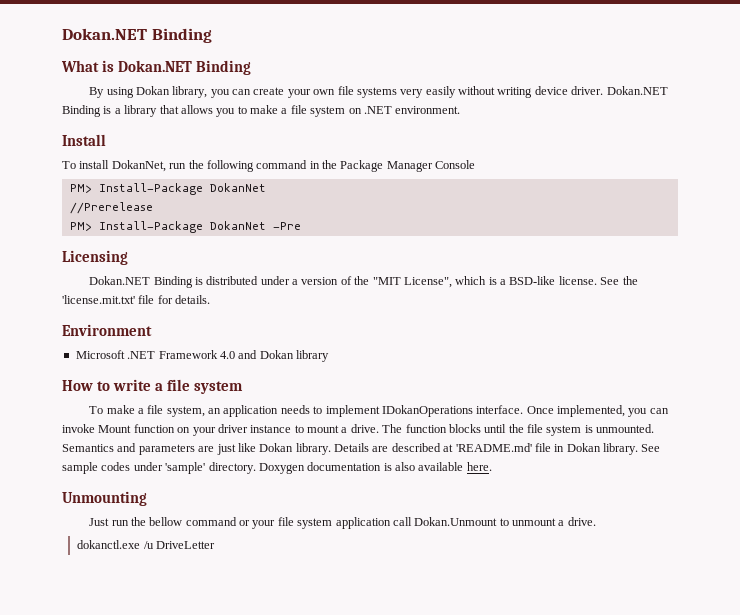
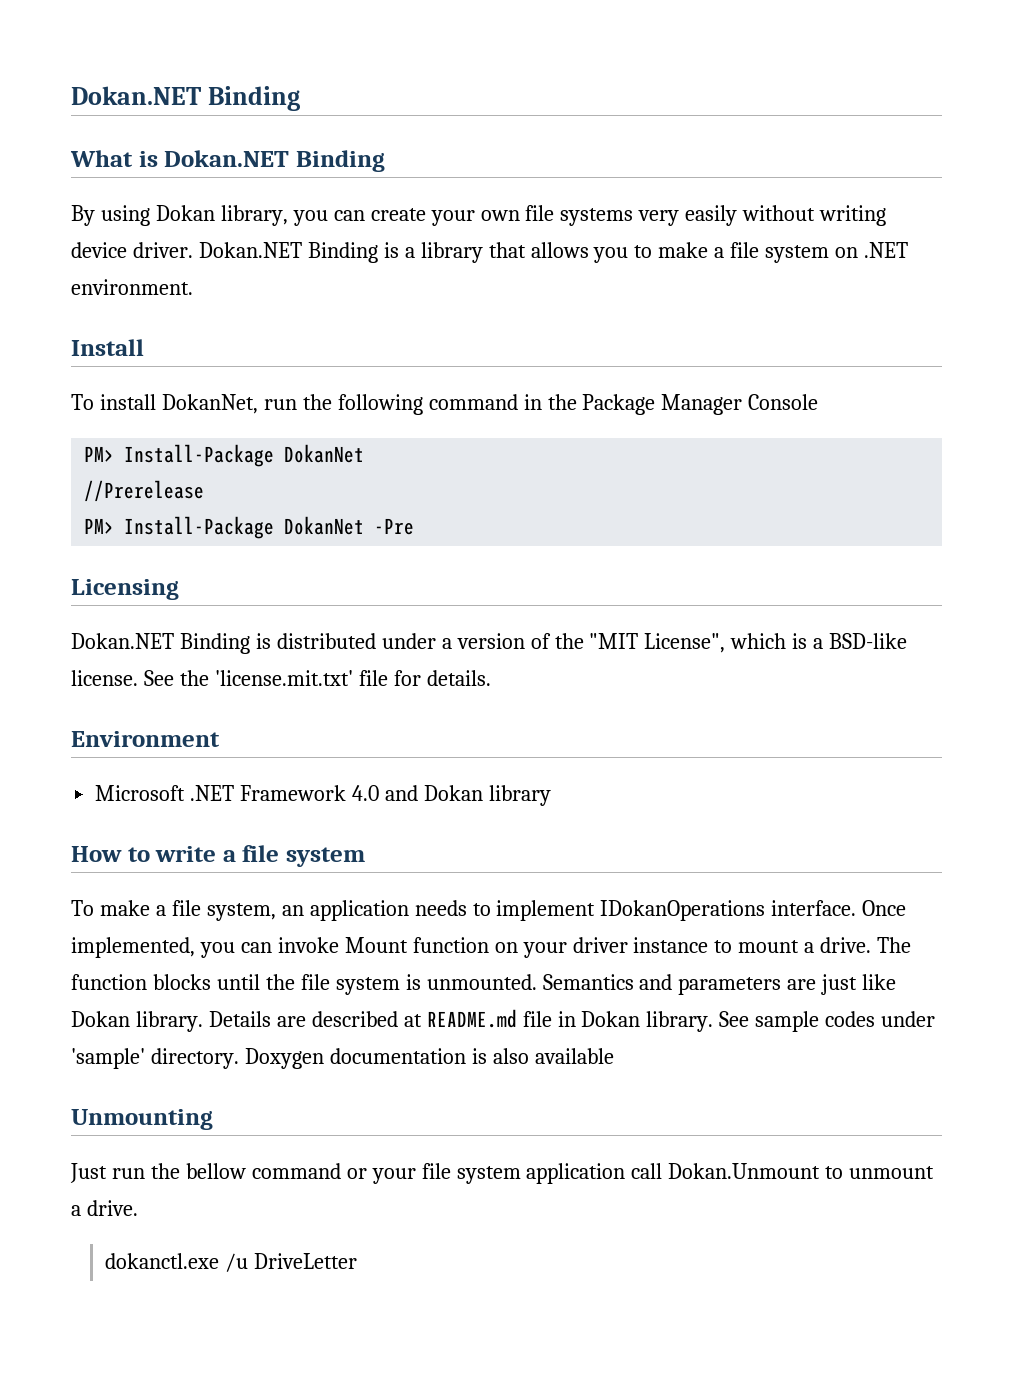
- Details are described at 'README.md' file in Dokan library.
+ Details are described at README.md file in Dokan library.
- Doxygen documentation is also available here.
+ Doxygen documentation is also available

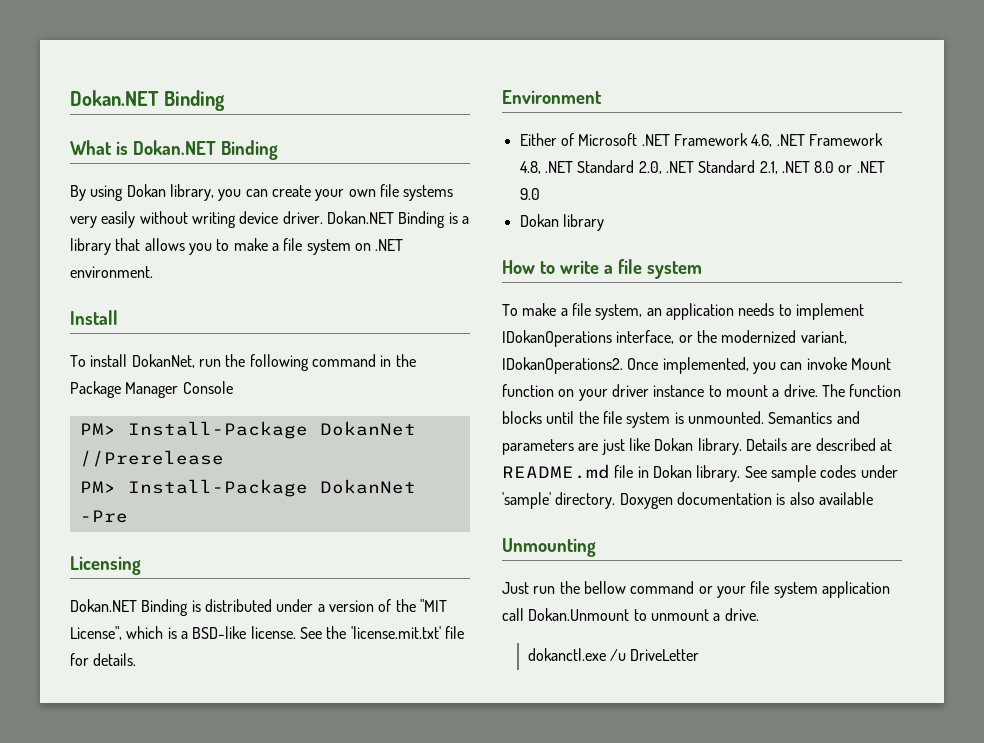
- Microsoft .NET Framework 4.0 and Dokan library
+ Either of Microsoft .NET Framework 4.6, .NET Framework 4.8, .NET Standard 2.0, .NET Standard 2.1, .NET 8.0 or .NET 9.0
+ Dokan library
- To make a file system, an application needs to implement IDokanOperations interface.
+ To make a file system, an application needs to implement IDokanOperations interface, or the modernized variant, IDokanOperations2.

